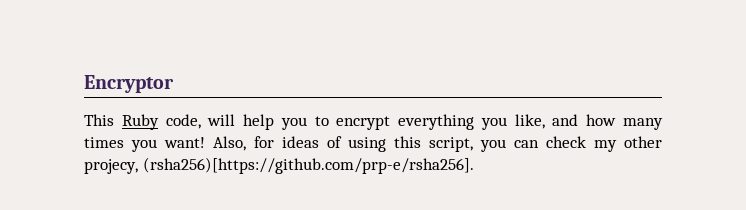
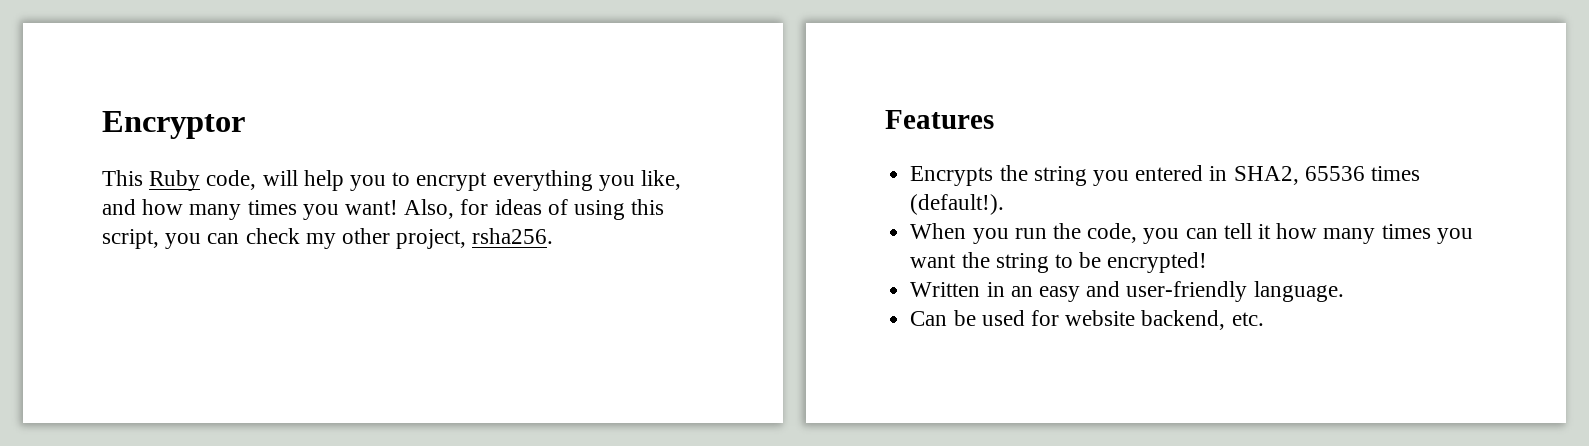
- Also, for ideas of using this script, you can check my other projecy, (rsha256)[https://github.com/prp-e/rsha256].
+ Also, for ideas of using this script, you can check my other project, rsha256.
+ Features
+ Encrypts the string you entered in SHA2, 65536 times (default!).
+ When you run the code, you can tell it how many times you want the string to be encrypted!
+ Written in an easy and user-friendly language.
+ Can be used for website backend, etc.

